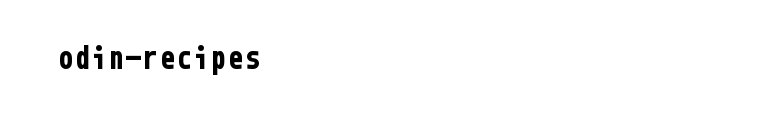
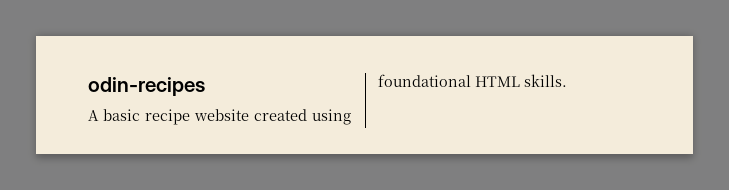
+ A basic recipe website created using foundational HTML skills.

